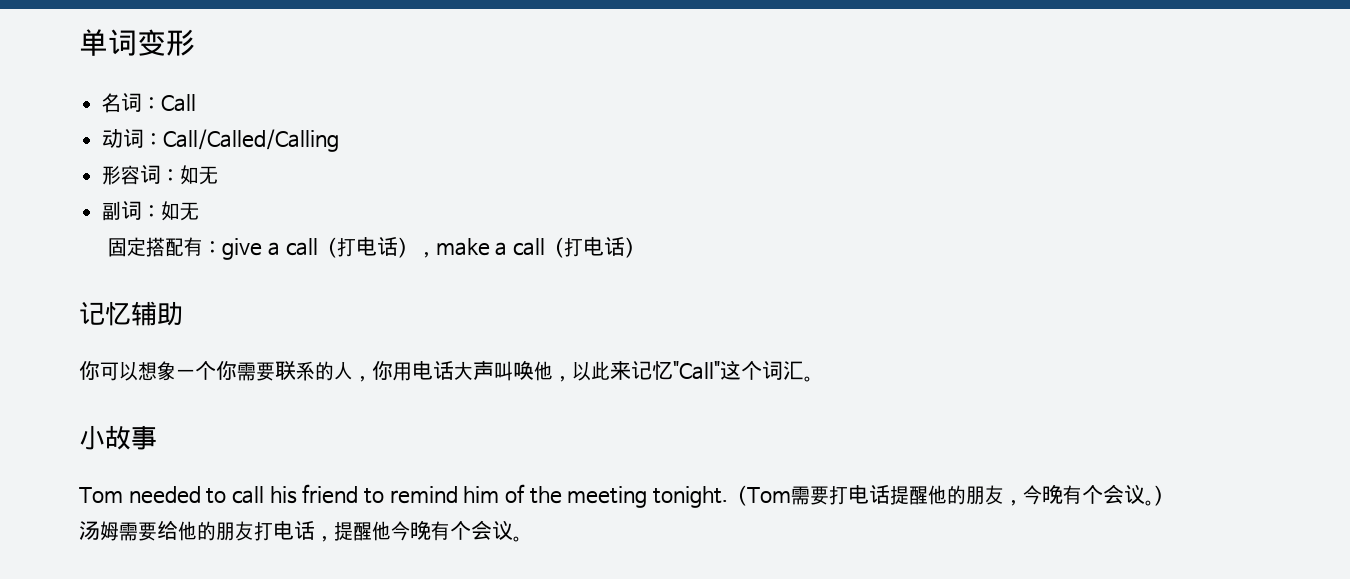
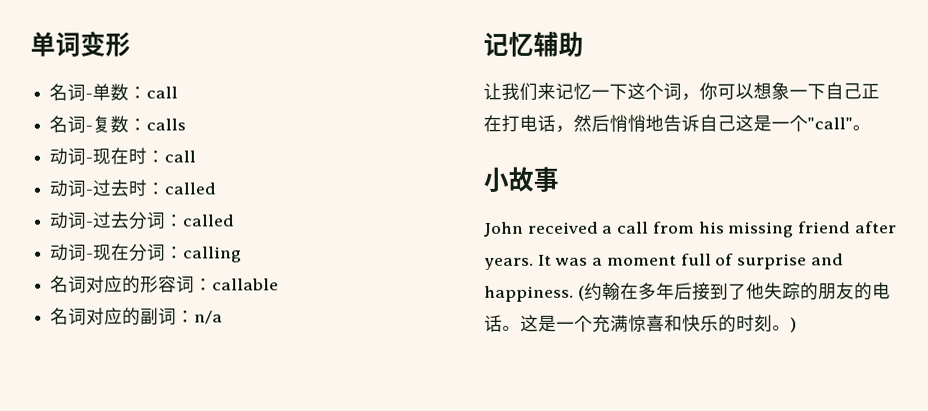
- 名词：Call
- 动词：Call/Called/Calling
- 形容词：如无
- 副词：如无
- 固定搭配有：give a call（打电话），make a call（打电话）
+ 名词-单数：call
+ 名词-复数：calls
+ 动词-现在时：call
+ 动词-过去时：called
+ 动词-过去分词：called
+ 动词-现在分词：calling
+ 名词对应的形容词：callable
+ 名词对应的副词：n/a
  记忆辅助
- 你可以想象一个你需要联系的人，你用电话大声叫唤他，以此来记忆"Call"这个词汇。
+ 让我们来记忆一下这个词，你可以想象一下自己正在打电话，然后悄悄地告诉自己这是一个"call"。
  小故事
- Tom needed to call his friend to remind him of the meeting tonight.（Tom需要打电话提醒他的朋友，今晚有个会议。）
- 汤姆需要给他的朋友打电话，提醒他今晚有个会议。
+ John received a call from his missing friend after years. It was a moment full of surprise and happiness. (约翰在多年后接到了他失踪的朋友的电话。这是一个充满惊喜和快乐的时刻。)

